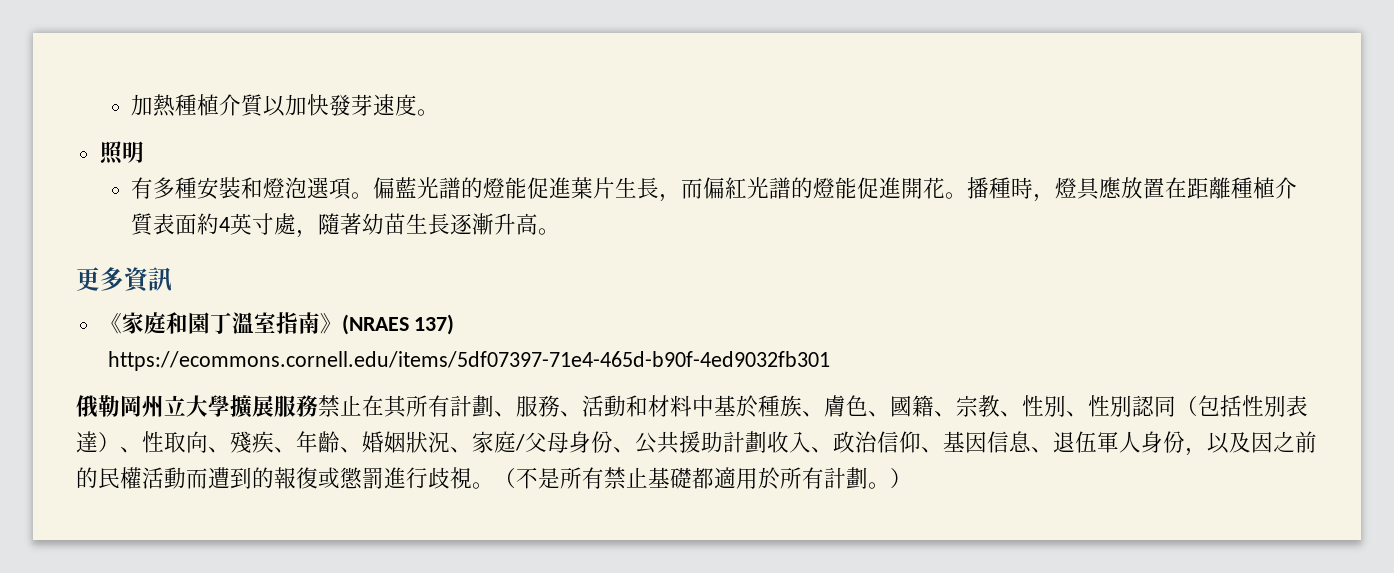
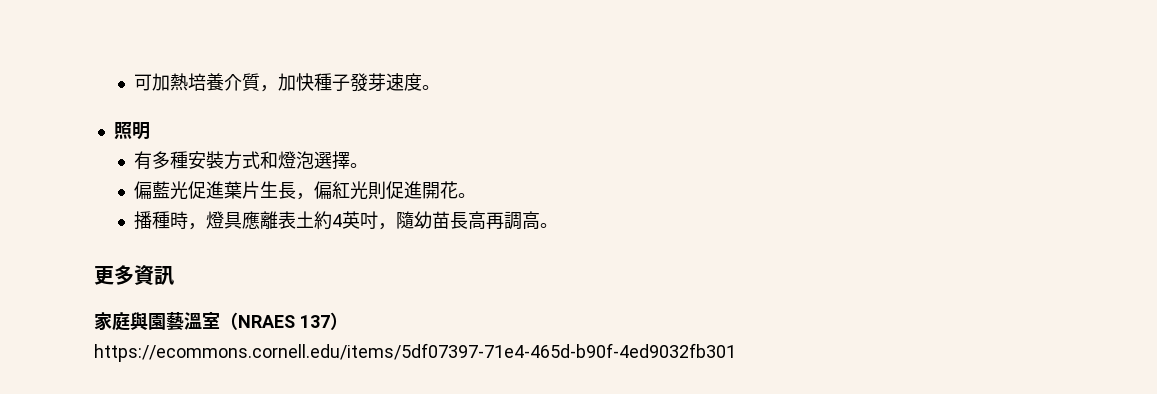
- 加熱種植介質以加快發芽速度。
+ 可加熱培養介質，加快種子發芽速度。
- 有多種安裝和燈泡選項。偏藍光譜的燈能促進葉片生長，而偏紅光譜的燈能促進開花。播種時，燈具應放置在距離種植介質表面約4英寸處，隨著幼苗生長逐漸升高。
+ 有多種安裝方式和燈泡選擇。
+ 偏藍光促進葉片生長，偏紅光則促進開花。
+ 播種時，燈具應離表土約4英吋，隨幼苗長高再調高。
  更多資訊
- 《家庭和園丁溫室指南》(NRAES 137)
+ 家庭與園藝溫室（NRAES 137）
  https://ecommons.cornell.edu/items/5df07397-71e4-465d-b90f-4ed9032fb301
- 俄勒岡州立大學擴展服務禁止在其所有計劃、服務、活動和材料中基於種族、膚色、國籍、宗教、性別、性別認同（包括性別表達）、性取向、殘疾、年齡、婚姻狀況、家庭/父母身份、公共援助計劃收入、政治信仰、基因信息、退伍軍人身份，以及因之前的民權活動而遭到的報復或懲罰進行歧視。（不是所有禁止基礎都適用於所有計劃。）

